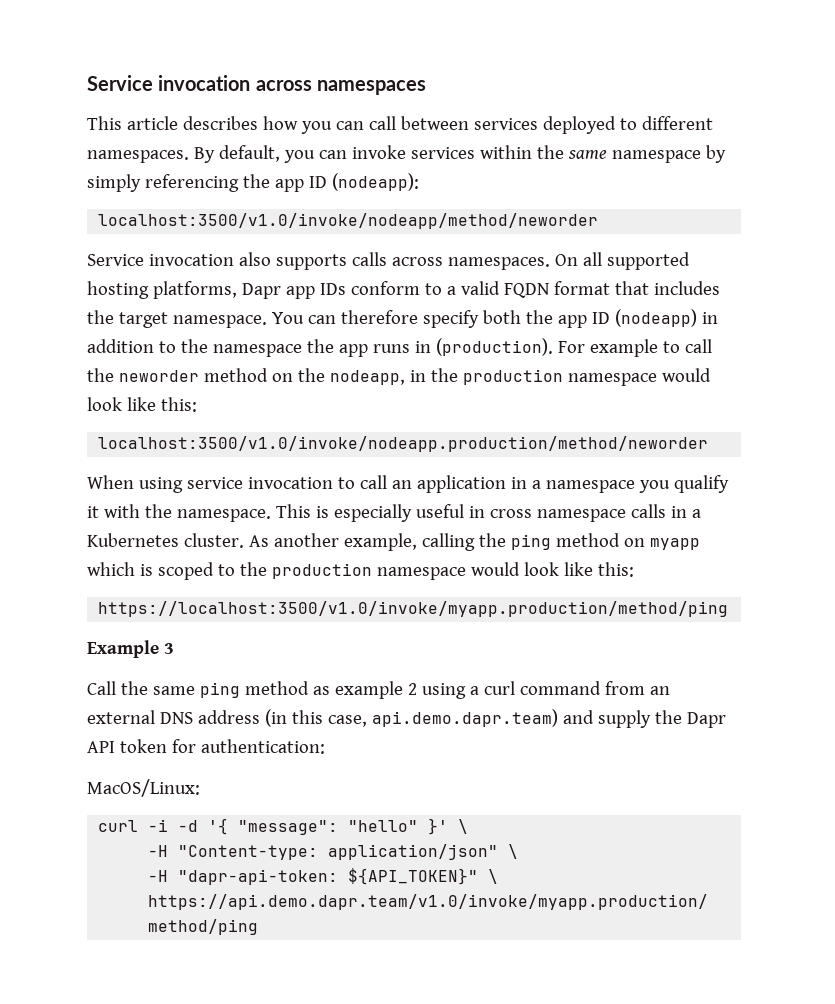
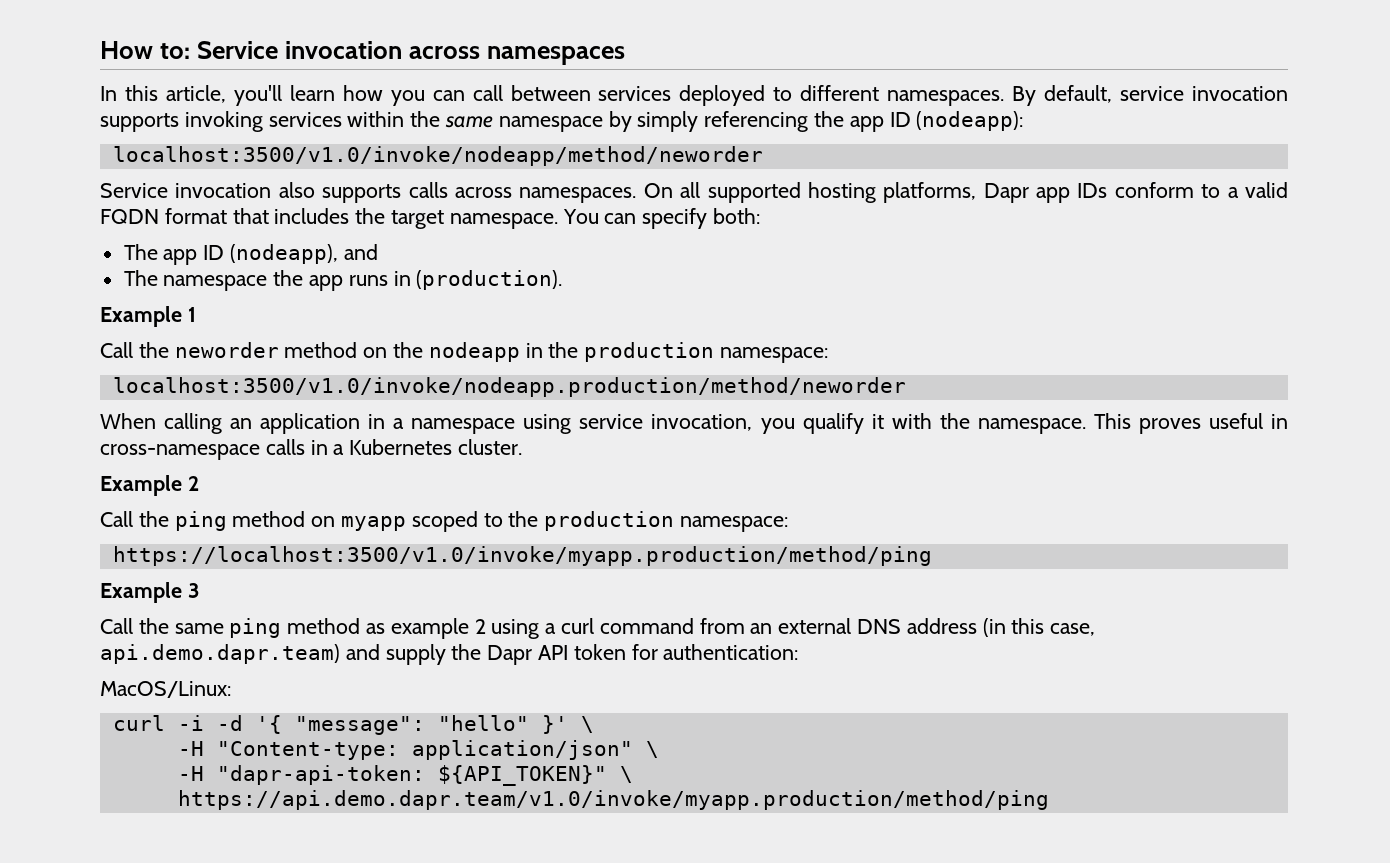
- Service invocation across namespaces
+ How to: Service invocation across namespaces
- This article describes how you can call between services deployed to different namespaces.
+ In this article, you'll learn how you can call between services deployed to different namespaces.
- By default, you can invoke services within the same namespace by simply referencing the app ID (nodeapp):
+ By default, service invocation supports invoking services within the same namespace by simply referencing the app ID (nodeapp):
- You can therefore specify both the app ID (nodeapp) in addition to the namespace the app runs in (production). For example to call the neworder method on the nodeapp, in the production namespace would look like this:
+ You can specify both:
+ The app ID (nodeapp), and
+ The namespace the app runs in (production).
+ Example 1
+ Call the neworder method on the nodeapp in the production namespace:
  localhost:3500/v1.0/invoke/nodeapp.production/method/neworder
- When using service invocation to call an application in a namespace you qualify it with the namespace.
+ When calling an application in a namespace using service invocation, you qualify it with the namespace.
- This is especially useful in cross namespace calls in a Kubernetes cluster. As another example, calling the ping method on myapp which is scoped to the production namespace would look like this:
+ This proves useful in cross-namespace calls in a Kubernetes cluster.
+ Example 2
+ Call the ping method on myapp scoped to the production namespace:

